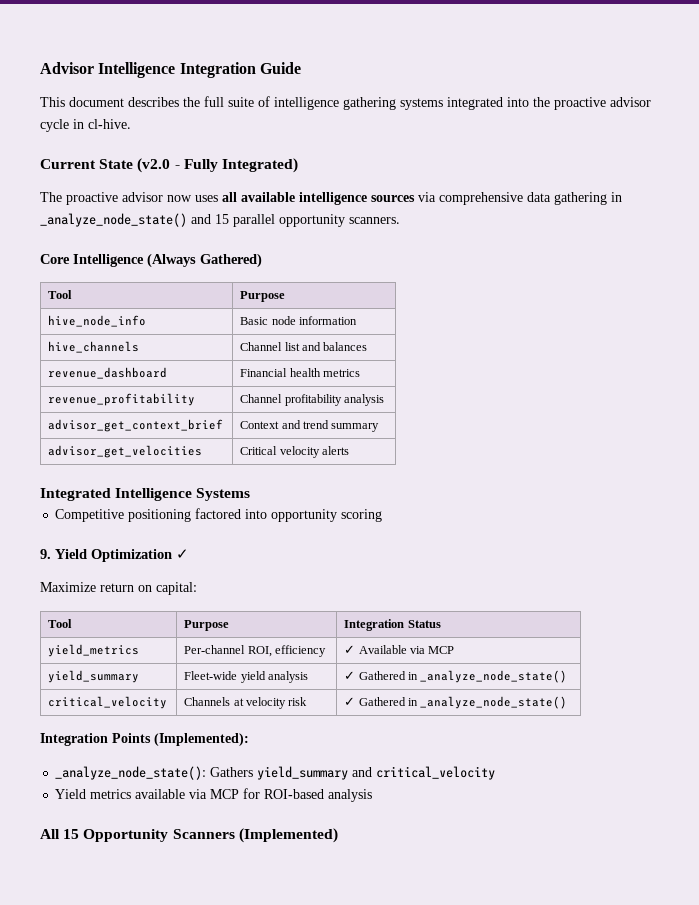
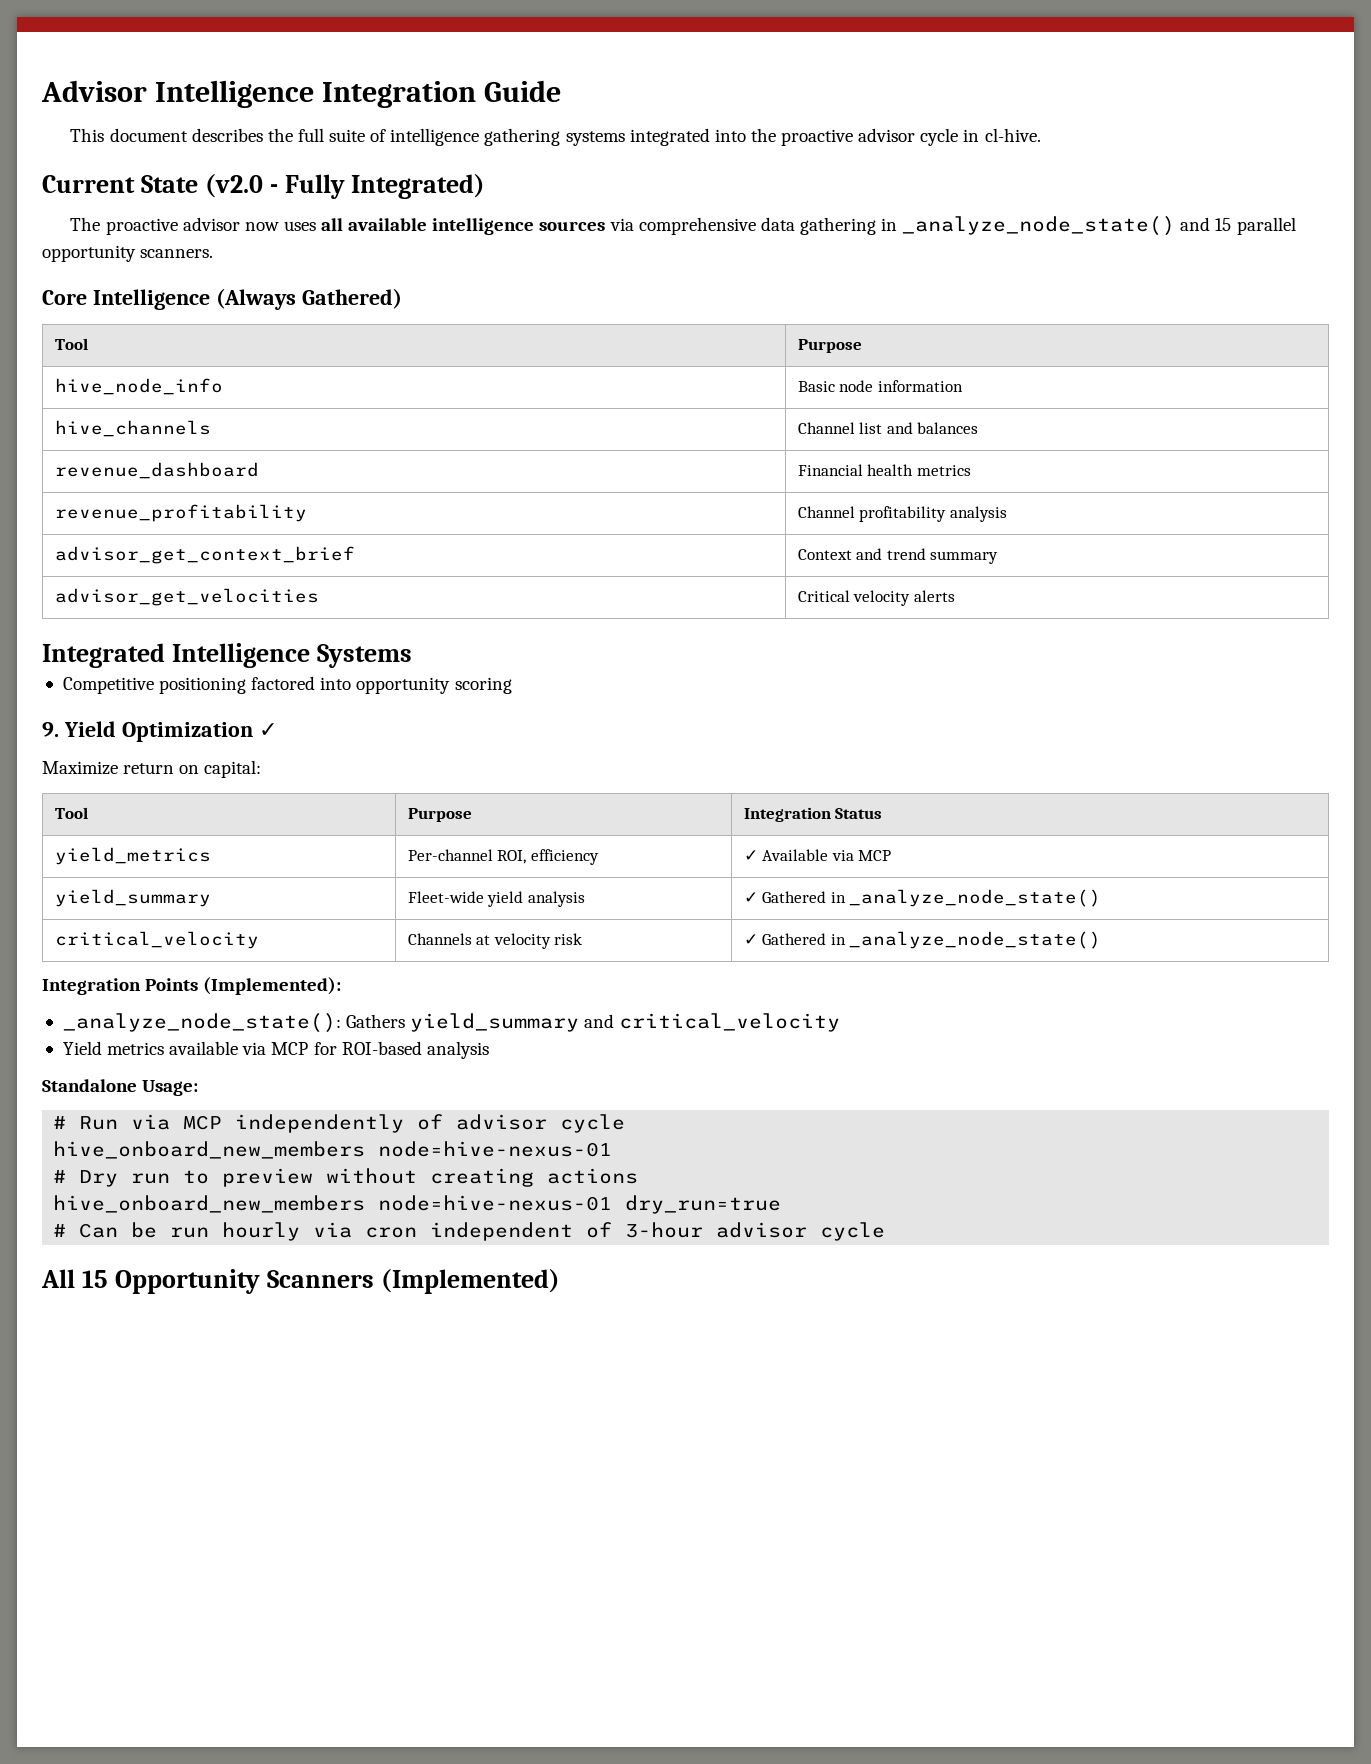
+ Standalone Usage:
+ # Run via MCP independently of advisor cycle
+ hive_onboard_new_members node=hive-nexus-01
+ # Dry run to preview without creating actions
+ hive_onboard_new_members node=hive-nexus-01 dry_run=true
+ # Can be run hourly via cron independent of 3-hour advisor cycle

